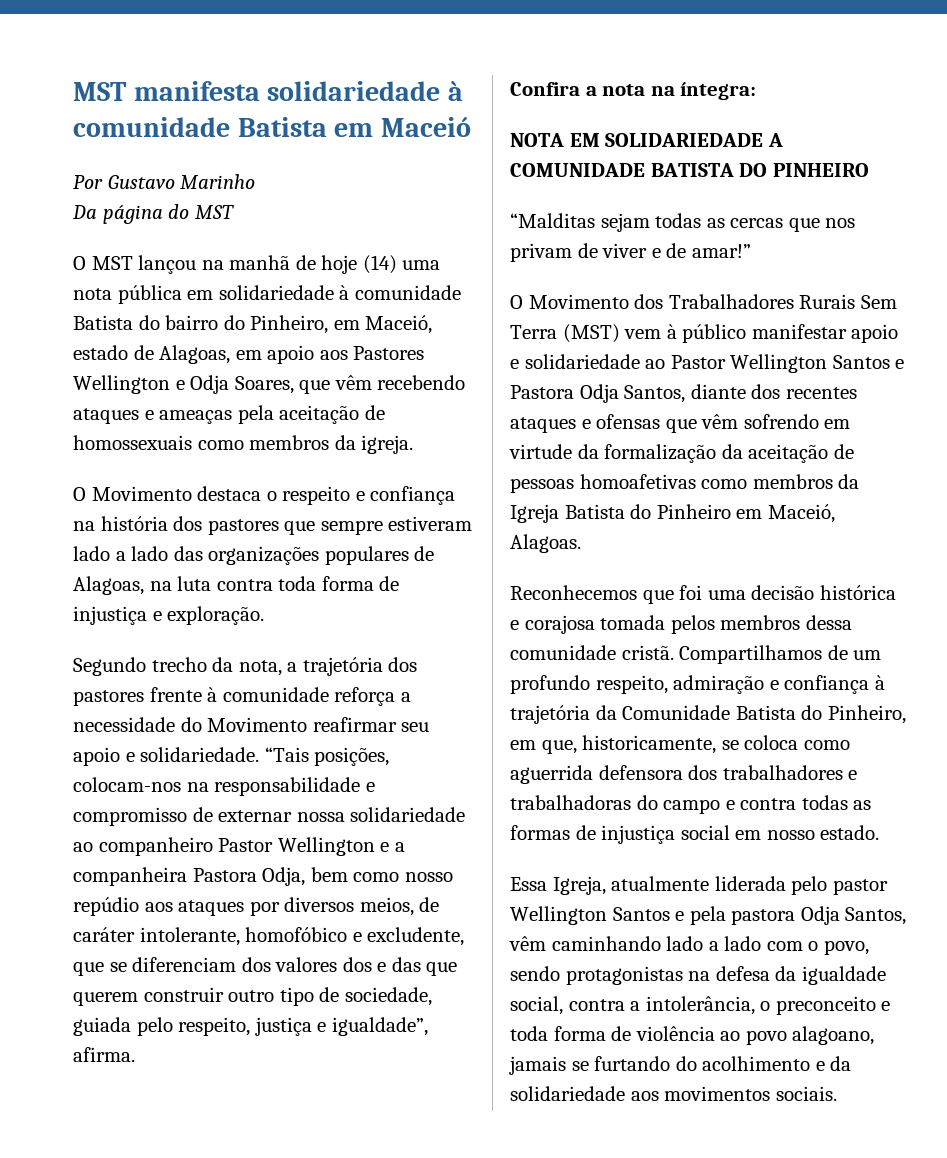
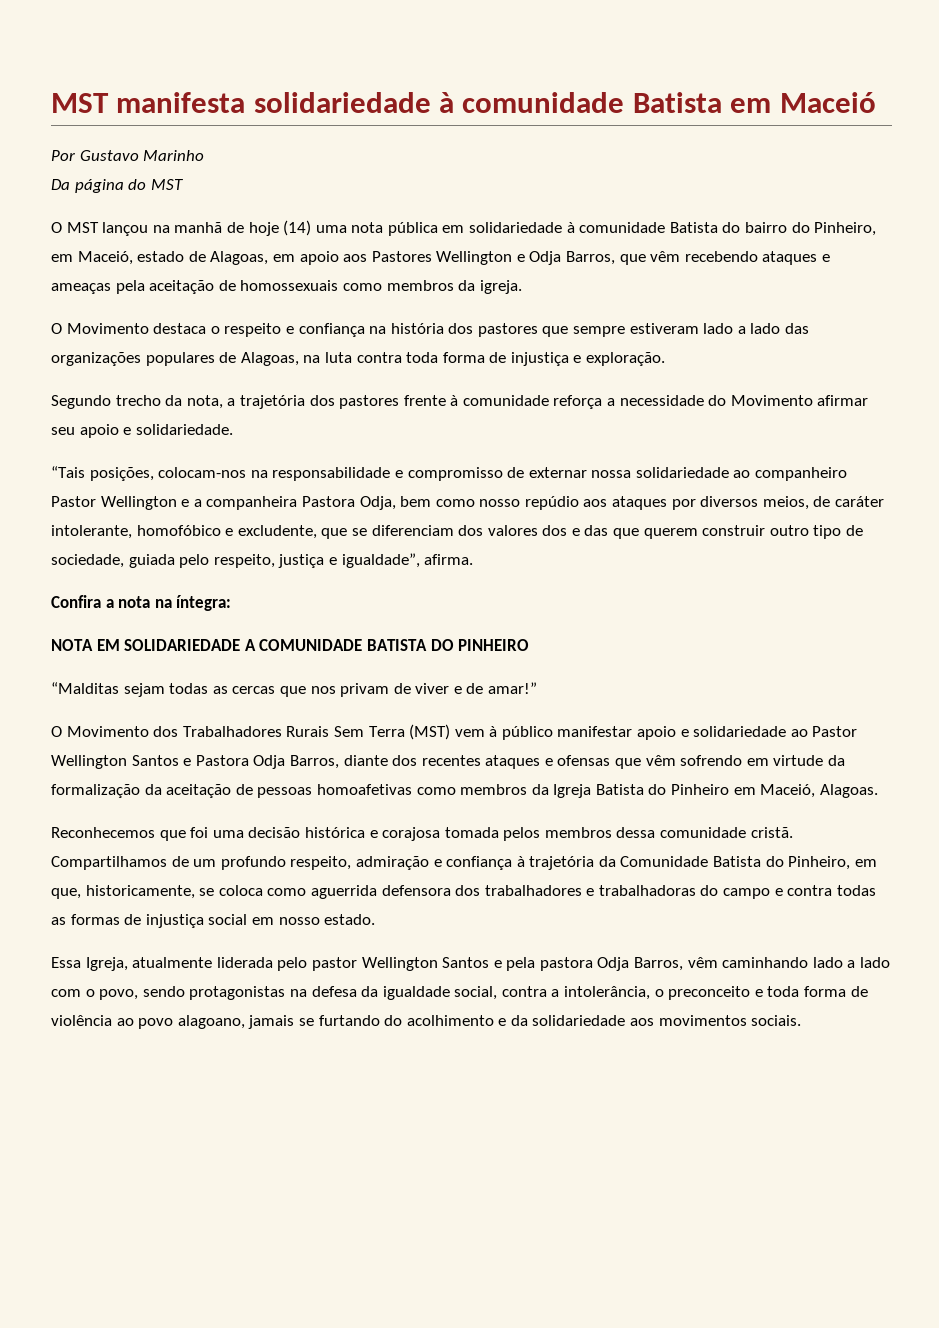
- O MST lançou na manhã de hoje (14) uma nota pública em solidariedade à comunidade Batista do bairro do Pinheiro, em Maceió, estado de Alagoas, em apoio aos Pastores Wellington e Odja Soares, que vêm recebendo ataques e ameaças pela aceitação de homossexuais como membros da igreja.
+ O MST lançou na manhã de hoje (14) uma nota pública em solidariedade à comunidade Batista do bairro do Pinheiro, em Maceió, estado de Alagoas, em apoio aos Pastores Wellington e Odja Barros, que vêm recebendo ataques e ameaças pela aceitação de homossexuais como membros da igreja.
- Segundo trecho da nota, a trajetória dos pastores frente à comunidade reforça a necessidade do Movimento reafirmar seu apoio e solidariedade. “Tais posições, colocam-nos na responsabilidade e compromisso de externar nossa solidariedade ao companheiro Pastor Wellington e a companheira Pastora Odja, bem como nosso repúdio aos ataques por diversos meios, de caráter intolerante, homofóbico e excludente, que se diferenciam dos valores dos e das que querem construir outro tipo de sociedade, guiada pelo respeito, justiça e igualdade”, afirma.
+ Segundo trecho da nota, a trajetória dos pastores frente à comunidade reforça a necessidade do Movimento afirmar seu apoio e solidariedade.
+ “Tais posições, colocam-nos na responsabilidade e compromisso de externar nossa solidariedade ao companheiro Pastor Wellington e a companheira Pastora Odja, bem como nosso repúdio aos ataques por diversos meios, de caráter intolerante, homofóbico e excludente, que se diferenciam dos valores dos e das que querem construir outro tipo de sociedade, guiada pelo respeito, justiça e igualdade”, afirma.
- O Movimento dos Trabalhadores Rurais Sem Terra (MST) vem à público manifestar apoio e solidariedade ao Pastor Wellington Santos e Pastora Odja Santos, diante dos recentes ataques e ofensas que vêm sofrendo em virtude da formalização da aceitação de pessoas homoafetivas como membros da Igreja Batista do Pinheiro em Maceió, Alagoas.
+ O Movimento dos Trabalhadores Rurais Sem Terra (MST) vem à público manifestar apoio e solidariedade ao Pastor Wellington Santos e Pastora Odja Barros, diante dos recentes ataques e ofensas que vêm sofrendo em virtude da formalização da aceitação de pessoas homoafetivas como membros da Igreja Batista do Pinheiro em Maceió, Alagoas.
- Essa Igreja, atualmente liderada pelo pastor Wellington Santos e pela pastora Odja Santos, vêm caminhando lado a lado com o povo, sendo protagonistas na defesa da igualdade social, contra a intolerância, o preconceito e toda forma de violência ao povo alagoano, jamais se furtando do acolhimento e da solidariedade aos movimentos sociais.
+ Essa Igreja, atualmente liderada pelo pastor Wellington Santos e pela pastora Odja Barros, vêm caminhando lado a lado com o povo, sendo protagonistas na defesa da igualdade social, contra a intolerância, o preconceito e toda forma de violência ao povo alagoano, jamais se furtando do acolhimento e da solidariedade aos movimentos sociais.

